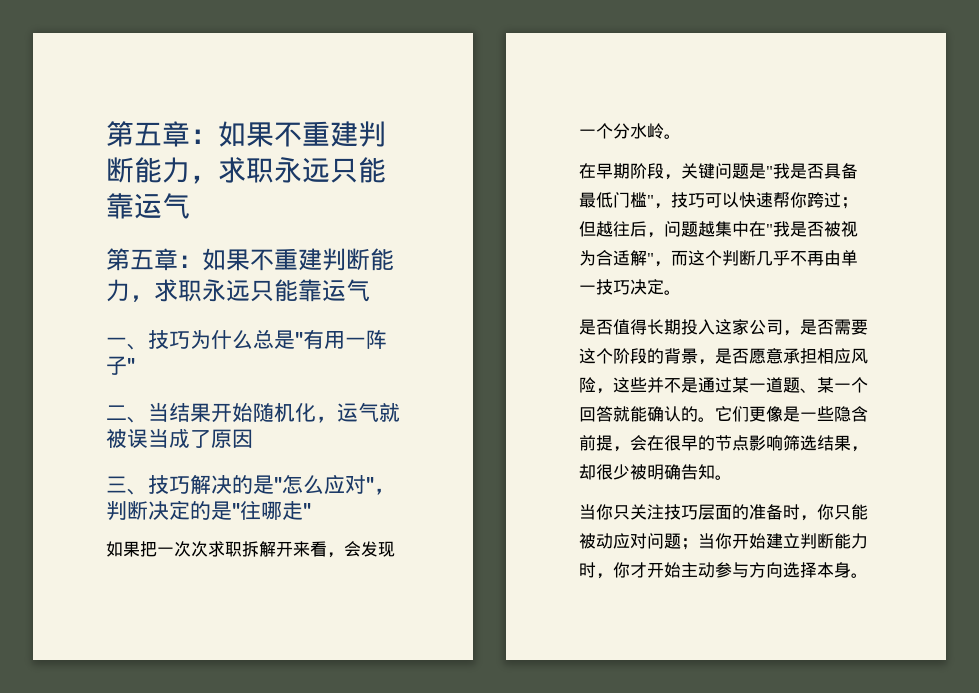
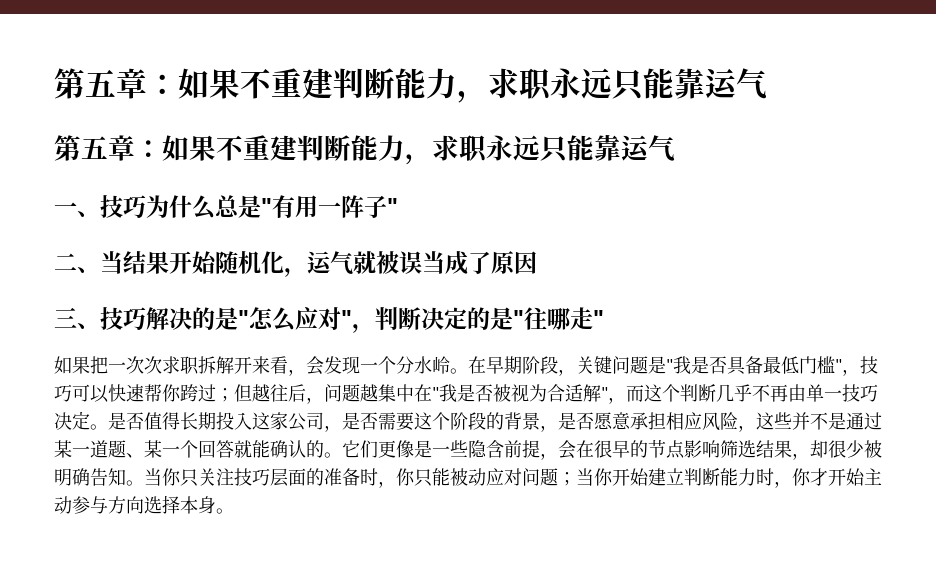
- 如果把一次次求职拆解开来看，会发现一个分水岭。
- 在早期阶段，关键问题是"我是否具备最低门槛"，技巧可以快速帮你跨过；
+ 如果把一次次求职拆解开来看，会发现一个分水岭。在早期阶段，关键问题是"我是否具备最低门槛"，技巧可以快速帮你跨过；
- 但越往后，问题越集中在"我是否被视为合适解"，而这个判断几乎不再由单一技巧决定。
- 是否值得长期投入这家公司，是否需要这个阶段的背景，是否愿意承担相应风险，这些并不是通过某一道题、某一个回答就能确认的。
+ 但越往后，问题越集中在"我是否被视为合适解"，而这个判断几乎不再由单一技巧决定。是否值得长期投入这家公司，是否需要这个阶段的背景，是否愿意承担相应风险，这些并不是通过某一道题、某一个回答就能确认的。
- 它们更像是一些隐含前提，会在很早的节点影响筛选结果，却很少被明确告知。
- 当你只关注技巧层面的准备时，你只能被动应对问题；当你开始建立判断能力时，你才开始主动参与方向选择本身。
+ 它们更像是一些隐含前提，会在很早的节点影响筛选结果，却很少被明确告知。当你只关注技巧层面的准备时，你只能被动应对问题；当你开始建立判断能力时，你才开始主动参与方向选择本身。

